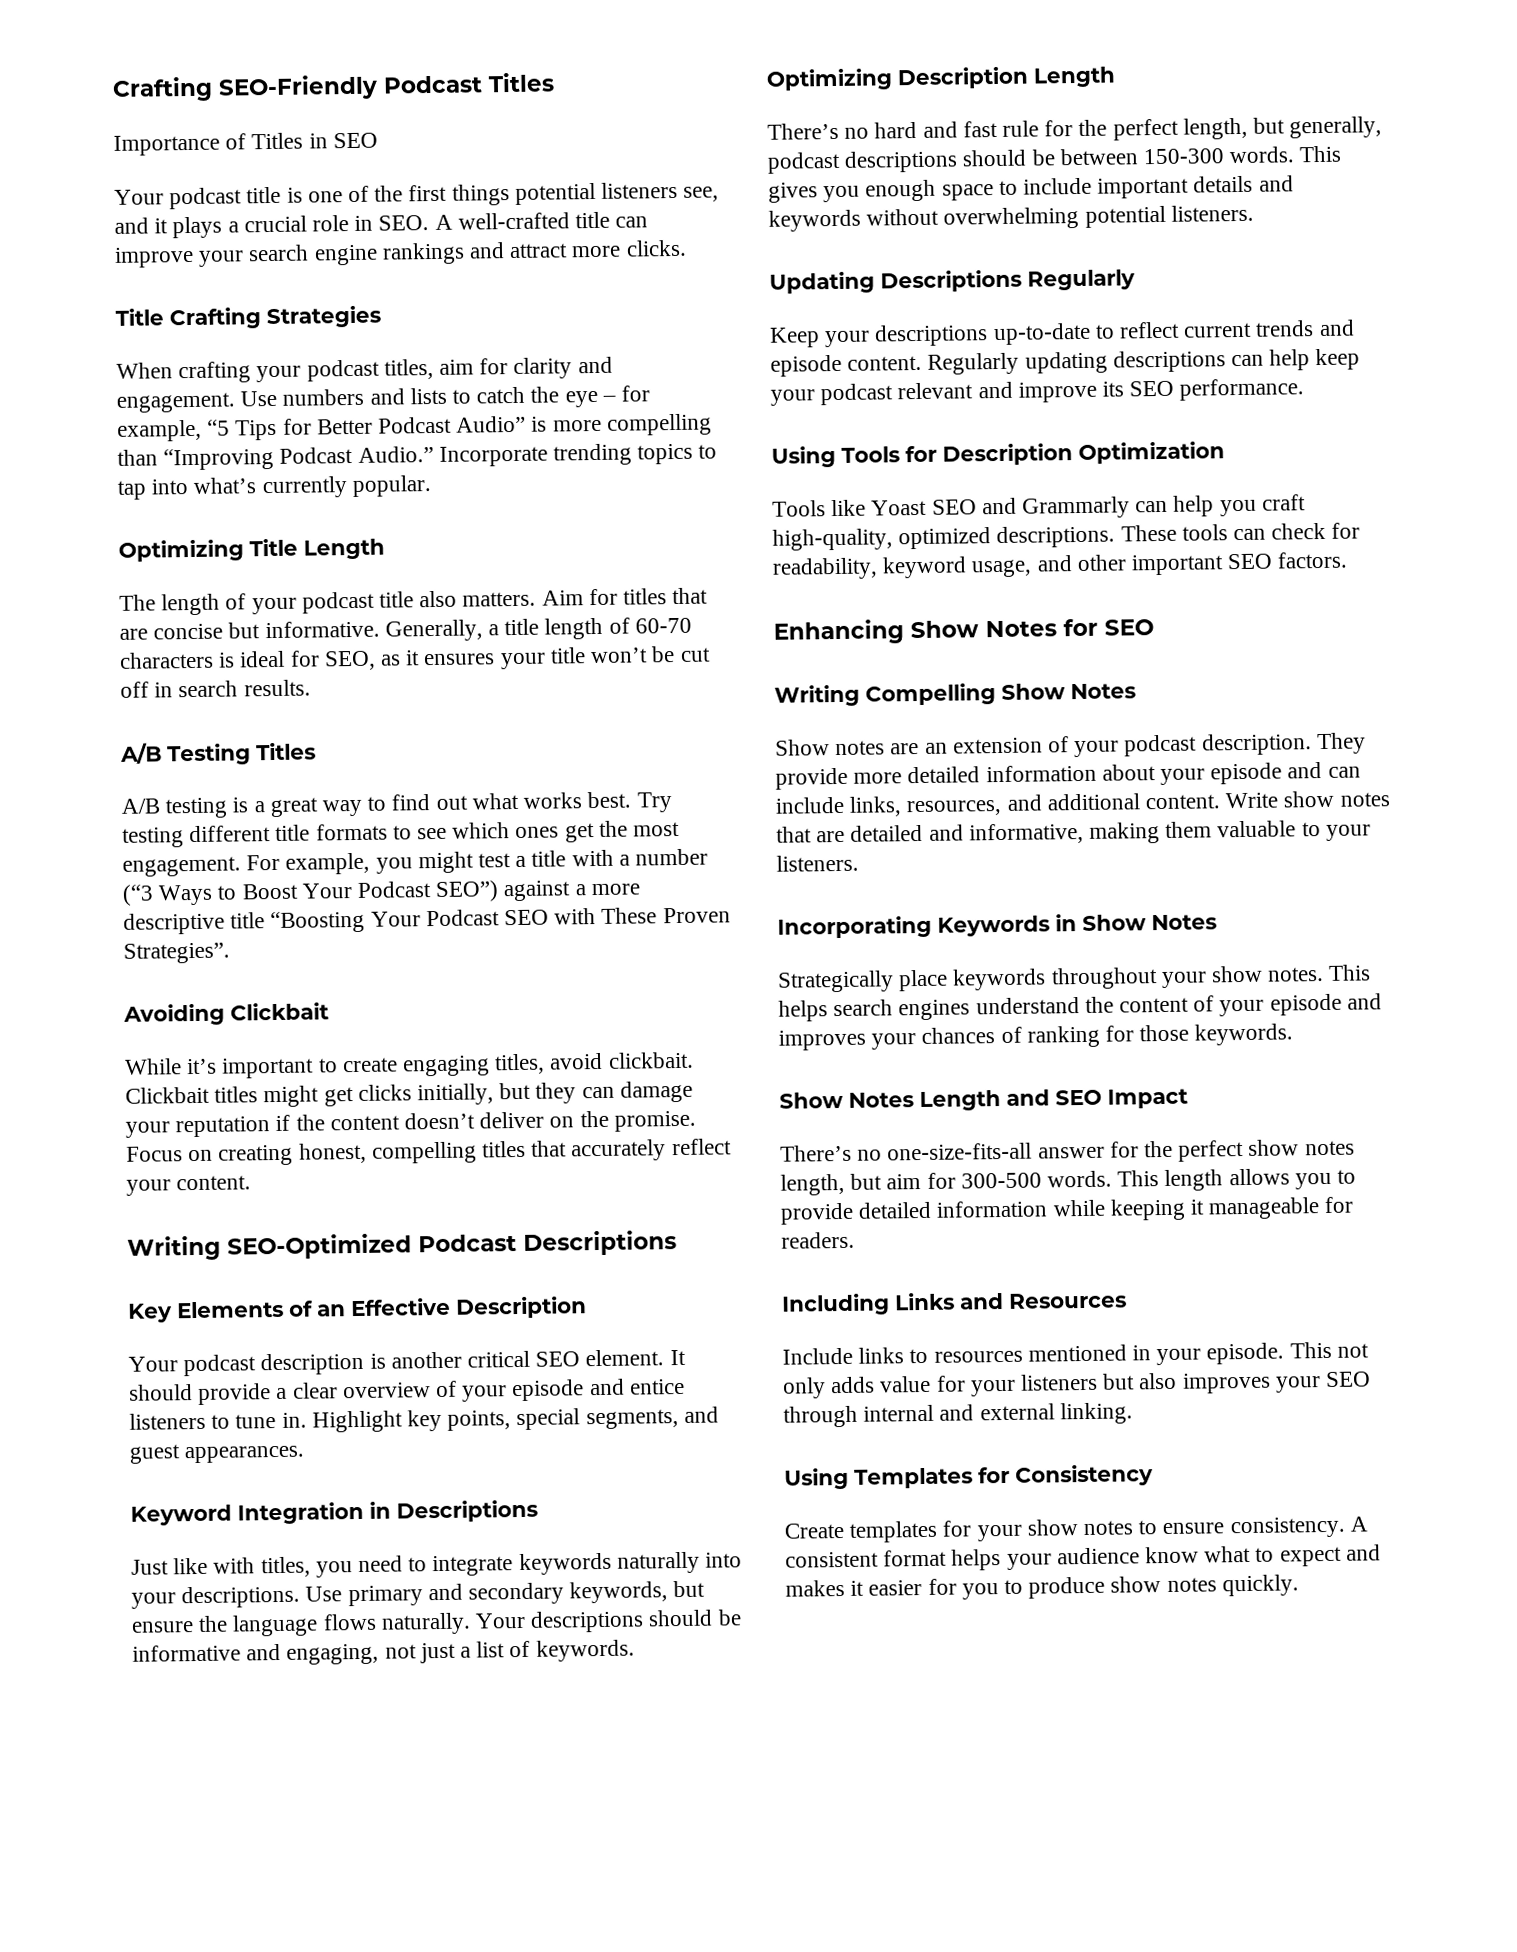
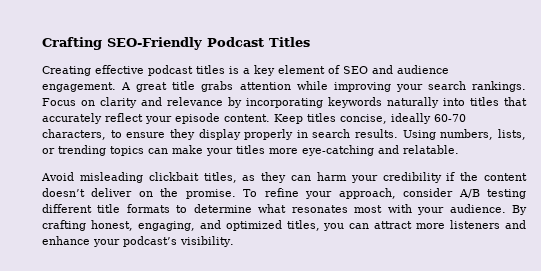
- Importance of Titles in SEO
- Your podcast title is one of the first things potential listeners see, and it plays a crucial role in SEO. A well-crafted title can improve your search engine rankings and attract more clicks.
- Title Crafting Strategies
- When crafting your podcast titles, aim for clarity and engagement. Use numbers and lists to catch the eye – for example, “5 Tips for Better Podcast Audio” is more compelling than “Improving Podcast Audio.” Incorporate trending topics to tap into what’s currently popular.
- Optimizing Title Length
- The length of your podcast title also matters. Aim for titles that are concise but informative. Generally, a title length of 60-70 characters is ideal for SEO, as it ensures your title won’t be cut off in search results.
- A/B Testing Titles
- A/B testing is a great way to find out what works best. Try testing different title formats to see which ones get the most engagement. For example, you might test a title with a number (“3 Ways to Boost Your Podcast SEO”) against a more descriptive title “Boosting Your Podcast SEO with These Proven Strategies”.
- Avoiding Clickbait
- While it’s important to create engaging titles, avoid clickbait. Clickbait titles might get clicks initially, but they can damage your reputation if the content doesn’t deliver on the promise.
+ Creating effective podcast titles is a key element of SEO and audience engagement. A great title grabs attention while improving your search rankings. Focus on clarity and relevance by incorporating keywords naturally into titles that accurately reflect your episode content. Keep titles concise, ideally 60-70 characters, to ensure they display properly in search results. Using numbers, lists, or trending topics can make your titles more eye-catching and relatable.
+ Avoid misleading clickbait titles, as they can harm your credibility if the content doesn’t deliver on the promise.
- Focus on creating honest, compelling titles that accurately reflect your content.
- Writing SEO-Optimized Podcast Descriptions
- Key Elements of an Effective Description
- Your podcast description is another critical SEO element. It should provide a clear overview of your episode and entice listeners to tune in. Highlight key points, special segments, and guest appearances.
- Keyword Integration in Descriptions
- Just like with titles, you need to integrate keywords naturally into your descriptions. Use primary and secondary keywords, but ensure the language flows naturally. Your descriptions should be informative and engaging, not just a list of keywords.
- Optimizing Description Length
- There’s no hard and fast rule for the perfect length, but generally, podcast descriptions should be between 150-300 words. This gives you enough space to include important details and keywords without overwhelming potential listeners.
- Updating Descriptions Regularly
- Keep your descriptions up-to-date to reflect current trends and episode content. Regularly updating descriptions can help keep your podcast relevant and improve its SEO performance.
- Using Tools for Description Optimization
- Tools like Yoast SEO and Grammarly can help you craft high-quality, optimized descriptions. These tools can check for readability, keyword usage, and other important SEO factors.
- Enhancing Show Notes for SEO
- Writing Compelling Show Notes
- Show notes are an extension of your podcast description. They provide more detailed information about your episode and can include links, resources, and additional content. Write show notes that are detailed and informative, making them valuable to your listeners.
- Incorporating Keywords in Show Notes
- Strategically place keywords throughout your show notes. This helps search engines understand the content of your episode and improves your chances of ranking for those keywords.
- Show Notes Length and SEO Impact
- There’s no one-size-fits-all answer for the perfect show notes length, but aim for 300-500 words. This length allows you to provide detailed information while keeping it manageable for readers.
- Including Links and Resources
- Include links to resources mentioned in your episode. This not only adds value for your listeners but also improves your SEO through internal and external linking.
- Using Templates for Consistency
- Create templates for your show notes to ensure consistency. A consistent format helps your audience know what to expect and makes it easier for you to produce show notes quickly.
+ To refine your approach, consider A/B testing different title formats to determine what resonates most with your audience. By crafting honest, engaging, and optimized titles, you can attract more listeners and enhance your podcast’s visibility.

